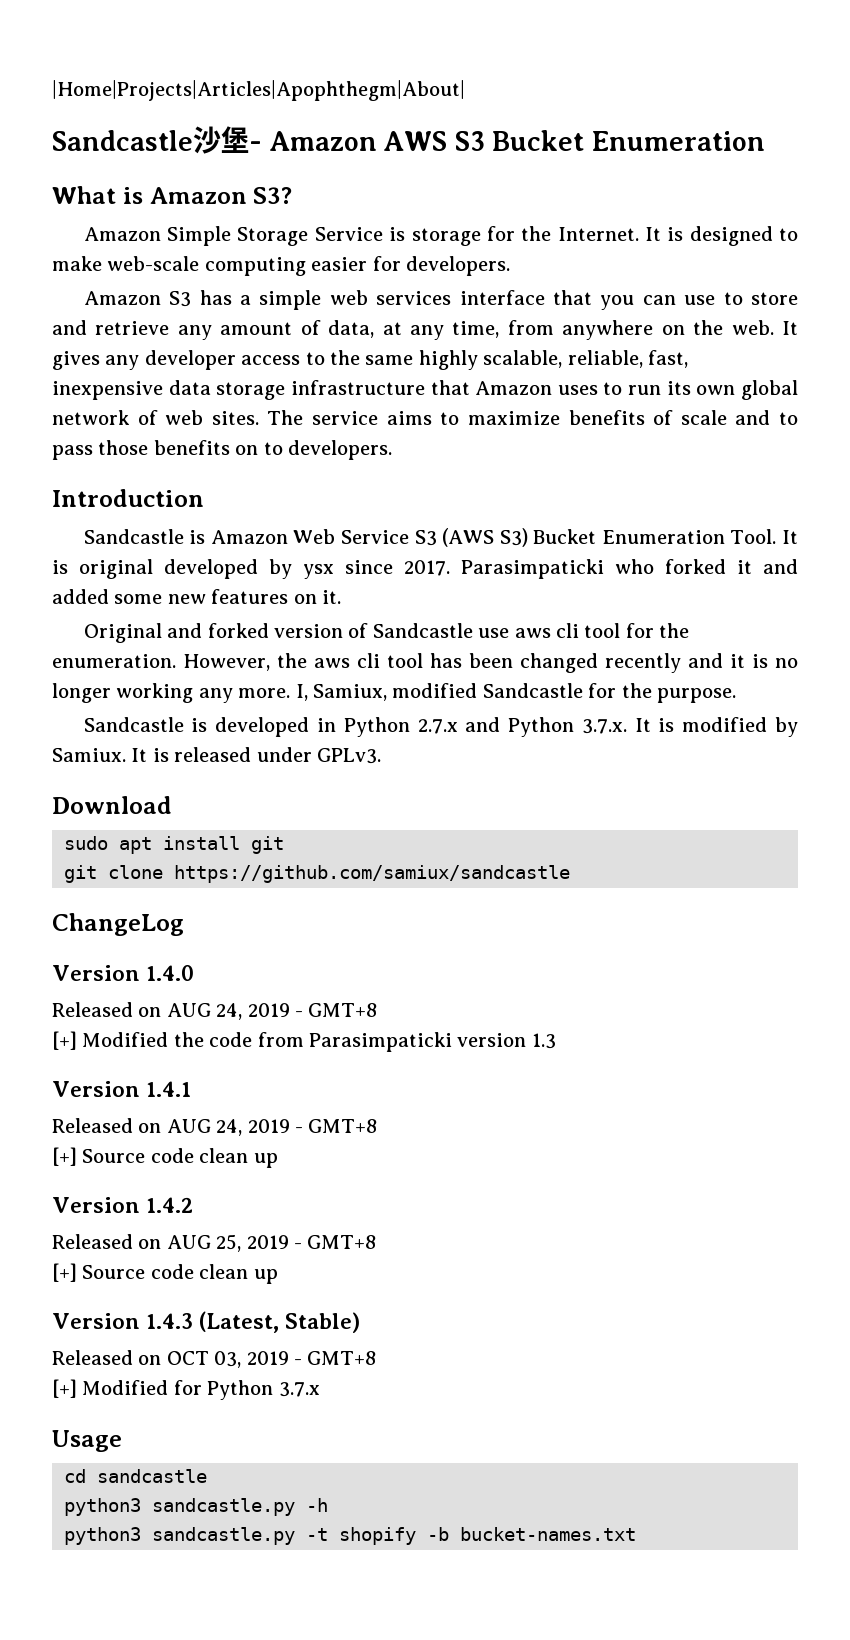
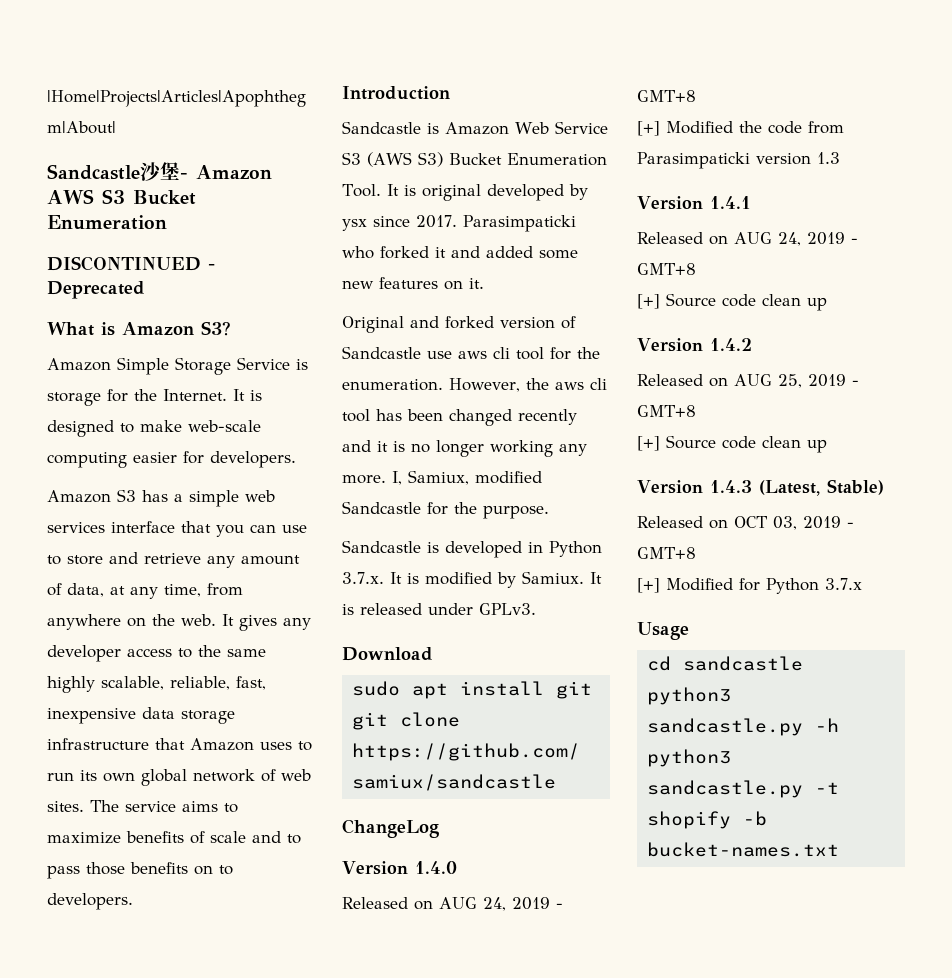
+ DISCONTINUED - Deprecated
- Sandcastle is developed in Python 2.7.x and Python 3.7.x. It is modified by Samiux.
+ Sandcastle is developed in Python 3.7.x. It is modified by Samiux.

